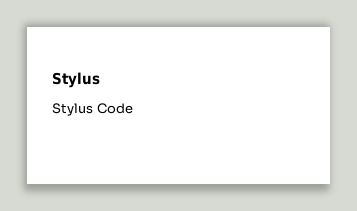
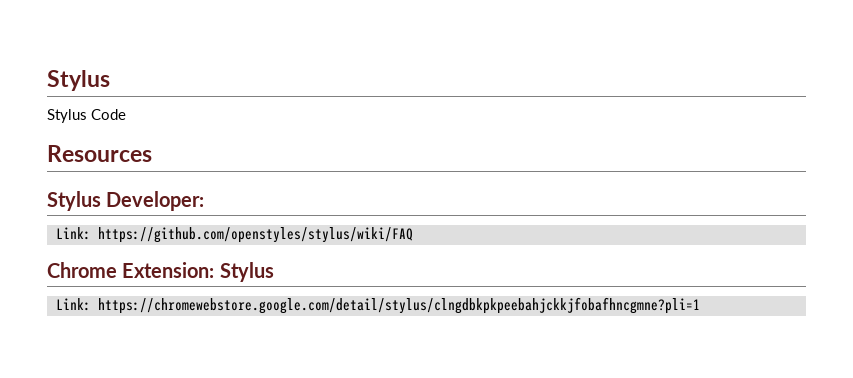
+ Resources
+ Stylus Developer:
+ Link: https://github.com/openstyles/stylus/wiki/FAQ
+ Chrome Extension: Stylus
+ Link: https://chromewebstore.google.com/detail/stylus/clngdbkpkpeebahjckkjfobafhncgmne?pli=1

